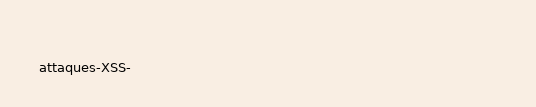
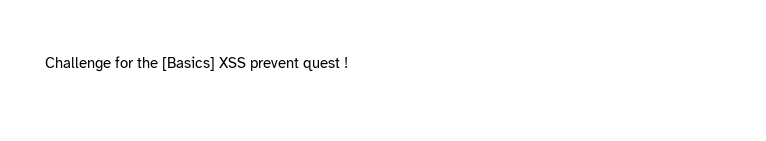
- attaques-XSS-
+ Challenge for the [Basics] XSS prevent quest !

